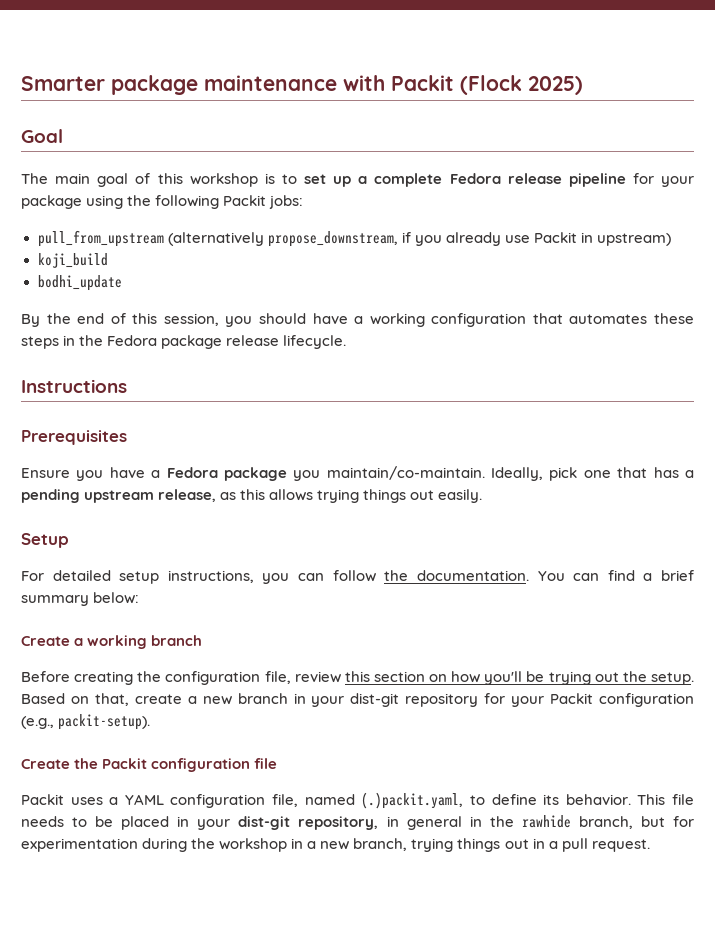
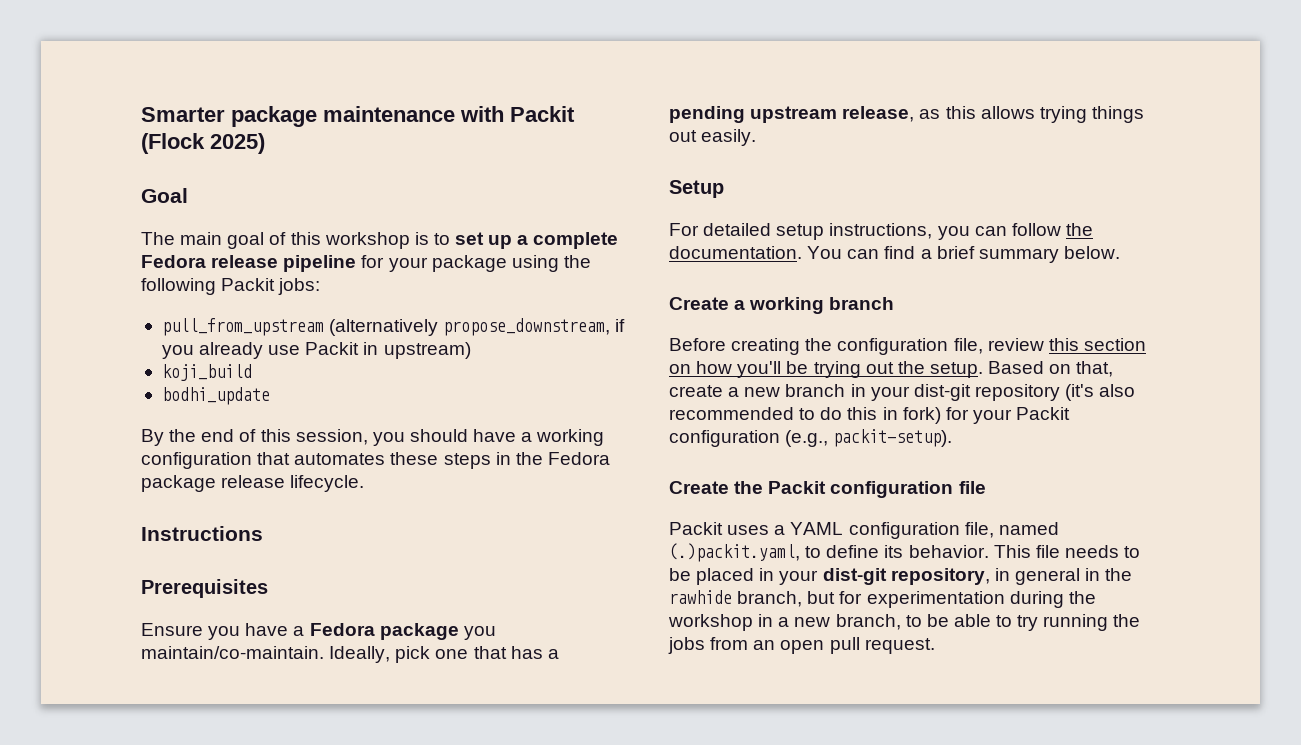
- You can find a brief summary below:
+ You can find a brief summary below.
- Based on that, create a new branch in your dist-git repository for your Packit configuration (e.g., packit-setup).
+ Based on that, create a new branch in your dist-git repository (it's also recommended to do this in fork) for your Packit configuration (e.g., packit-setup).
- This file needs to be placed in your dist-git repository, in general in the rawhide branch, but for experimentation during the workshop in a new branch, trying things out in a pull request.
+ This file needs to be placed in your dist-git repository, in general in the rawhide branch, but for experimentation during the workshop in a new branch, to be able to try running the jobs from an open pull request.

